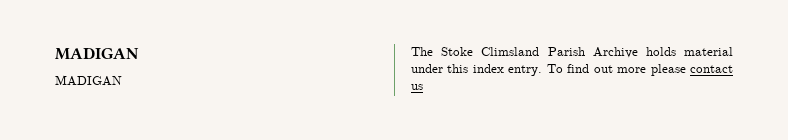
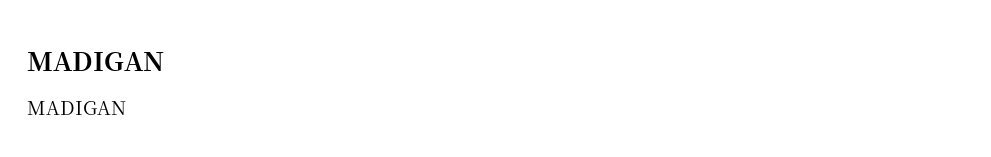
- The Stoke Climsland Parish Archive holds material under this index entry. To find out more please contact us

